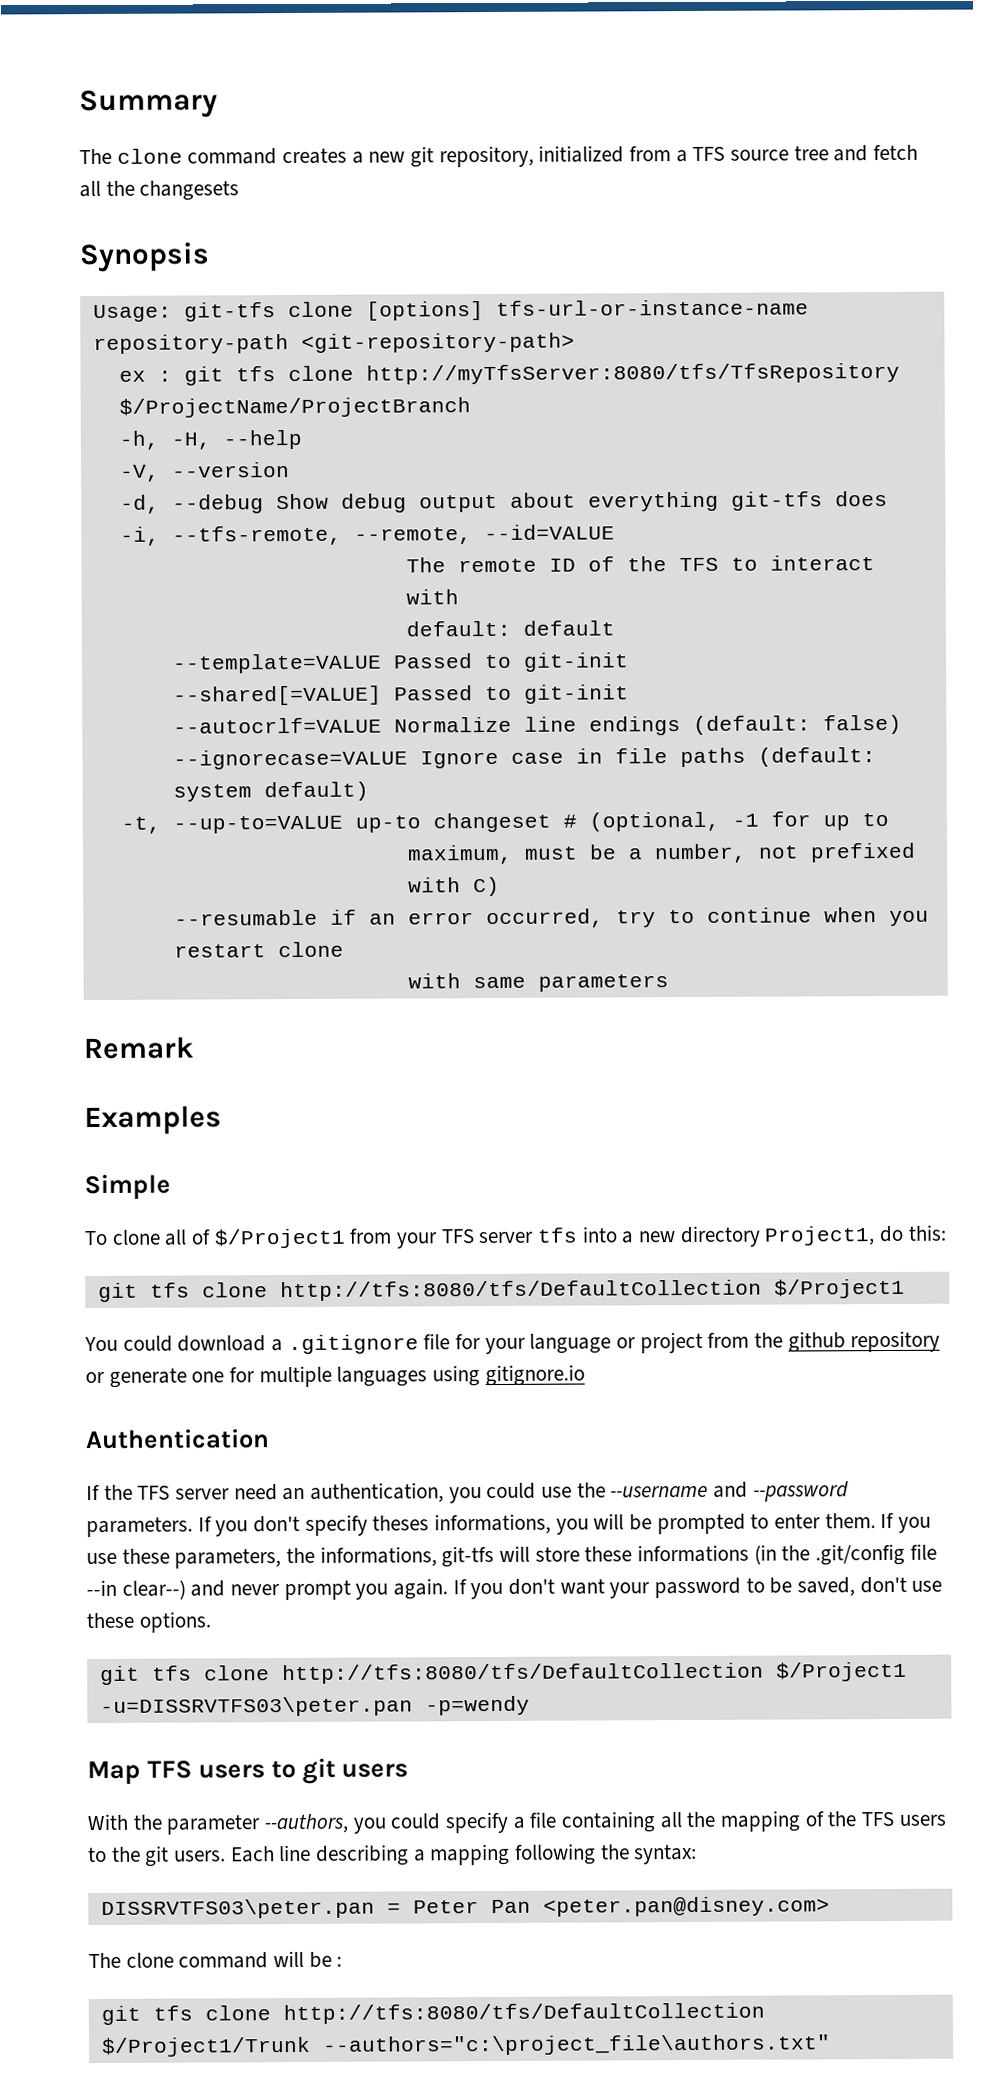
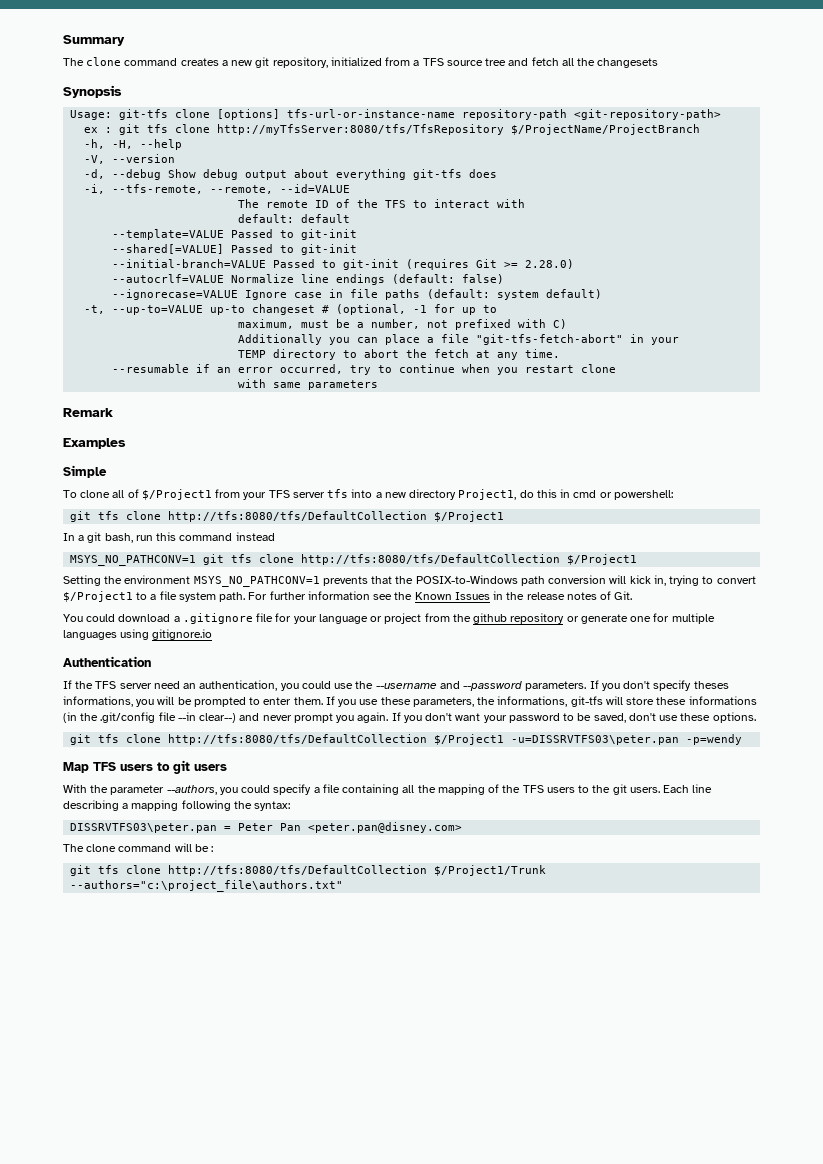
+ --initial-branch=VALUE Passed to git-init (requires Git >= 2.28.0)
+ Additionally you can place a file "git-tfs-fetch-abort" in your
+ TEMP directory to abort the fetch at any time.
- To clone all of $/Project1 from your TFS server tfs into a new directory Project1, do this:
+ To clone all of $/Project1 from your TFS server tfs into a new directory Project1, do this in cmd or powershell:
  git tfs clone http://tfs:8080/tfs/DefaultCollection $/Project1
+ In a git bash, run this command instead
+ MSYS_NO_PATHCONV=1 git tfs clone http://tfs:8080/tfs/DefaultCollection $/Project1
+ Setting the environment MSYS_NO_PATHCONV=1 prevents that the POSIX-to-Windows path conversion will kick in, trying to convert $/Project1 to a file system path. For further information see the Known Issues in the release notes of Git.

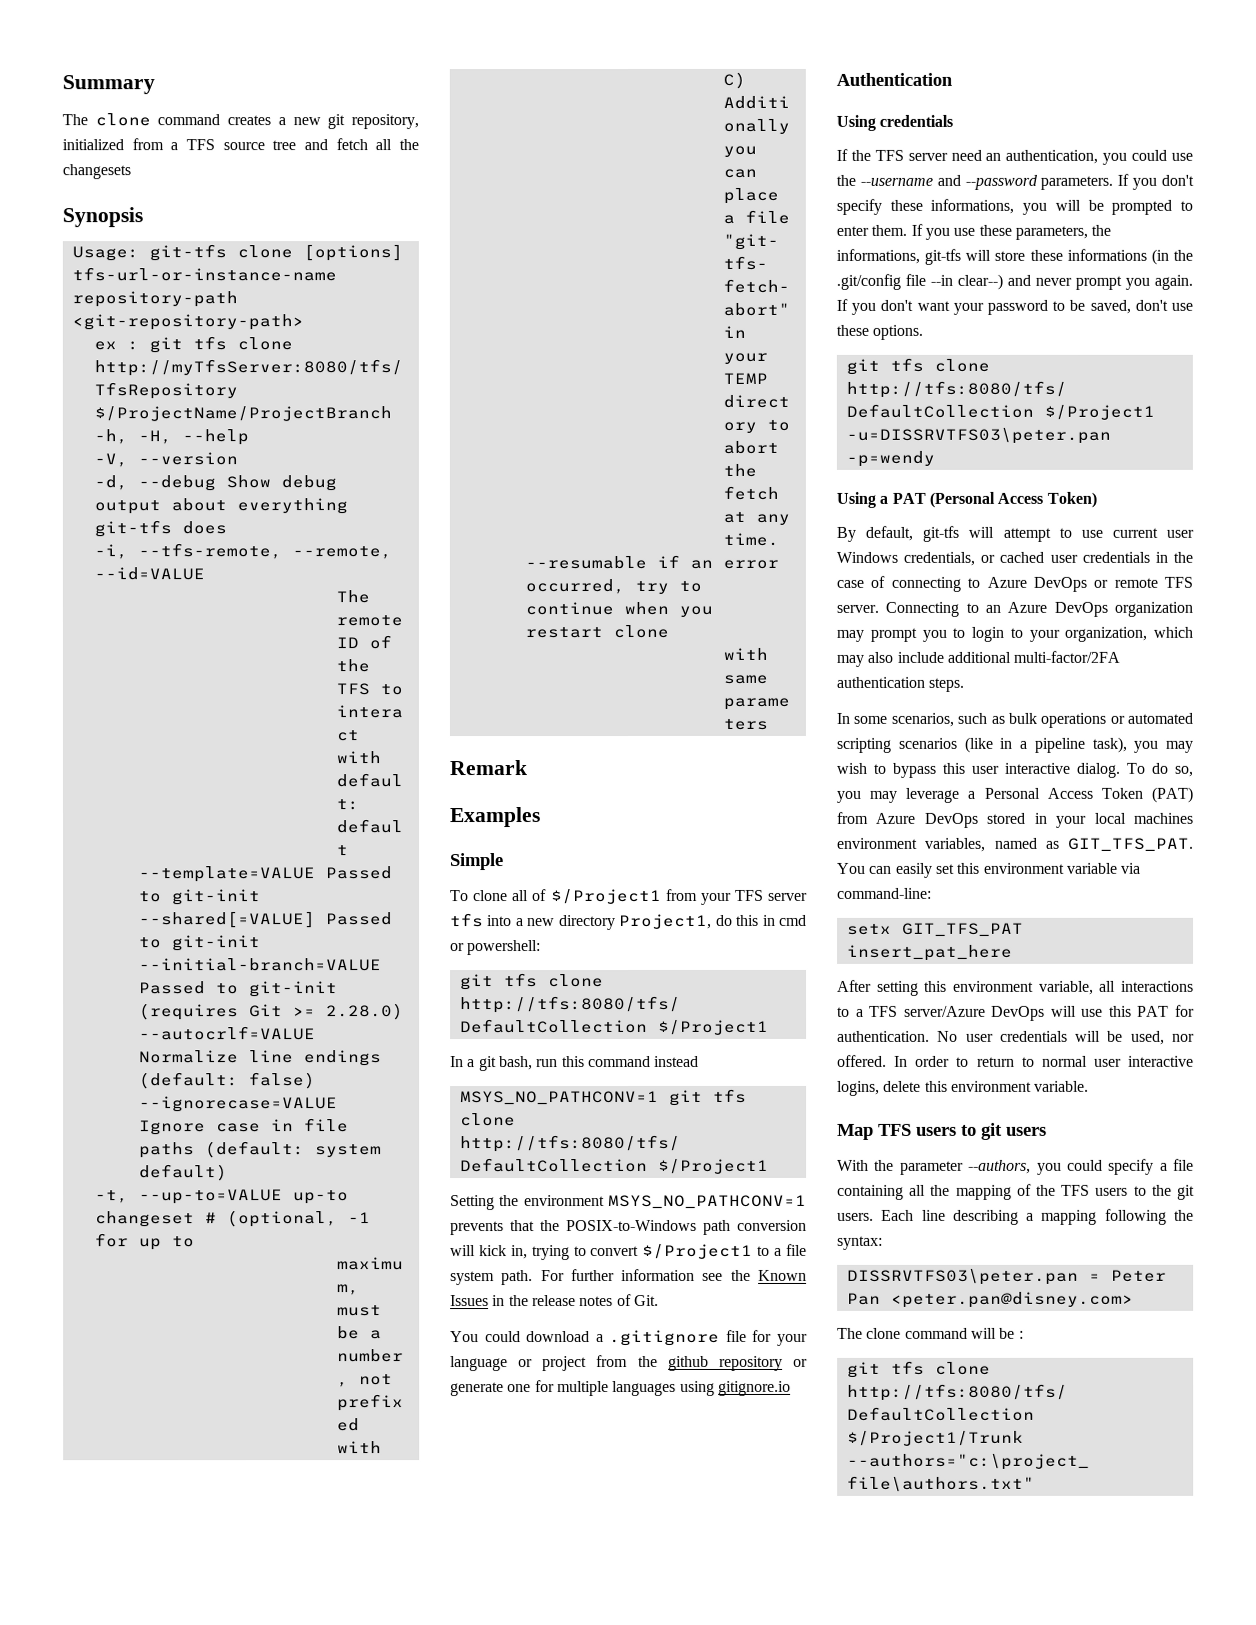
+ Using credentials
- If you don't specify theses informations, you will be prompted to enter them.
+ If you don't specify these informations, you will be prompted to enter them.
+ Using a PAT (Personal Access Token)
+ By default, git-tfs will attempt to use current user Windows credentials, or cached user credentials in the case of connecting to Azure DevOps or remote TFS server. Connecting to an Azure DevOps organization may prompt you to login to your organization, which may also include additional multi-factor/2FA authentication steps.
+ In some scenarios, such as bulk operations or automated scripting scenarios (like in a pipeline task), you may wish to bypass this user interactive dialog. To do so, you may leverage a Personal Access Token (PAT) from Azure DevOps stored in your local machines environment variables, named as GIT_TFS_PAT. You can easily set this environment variable via command-line:
+ setx GIT_TFS_PAT insert_pat_here
+ After setting this environment variable, all interactions to a TFS server/Azure DevOps will use this PAT for authentication. No user credentials will be used, nor offered. In order to return to normal user interactive logins, delete this environment variable.

